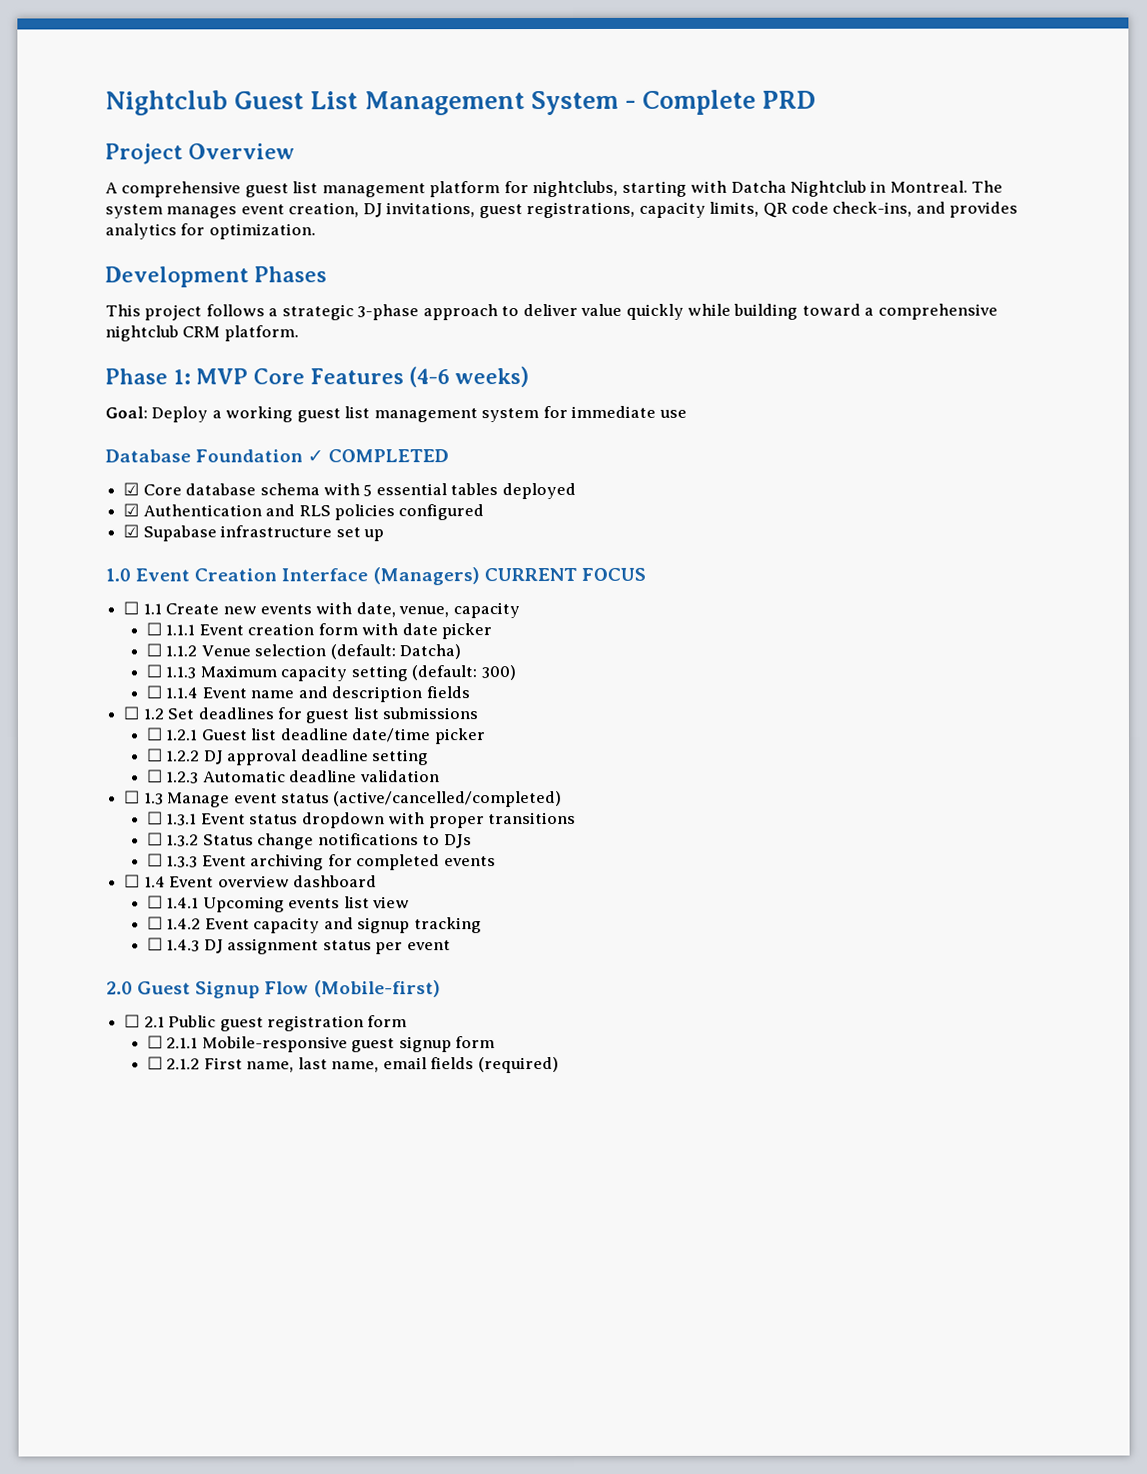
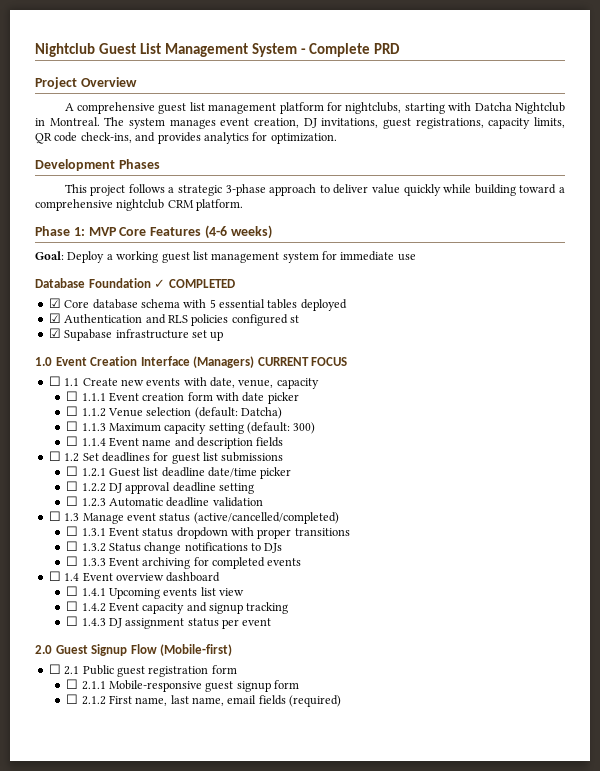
- ☑ Authentication and RLS policies configured
+ ☑ Authentication and RLS policies configured st

